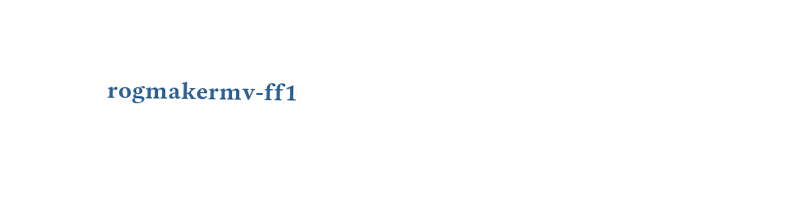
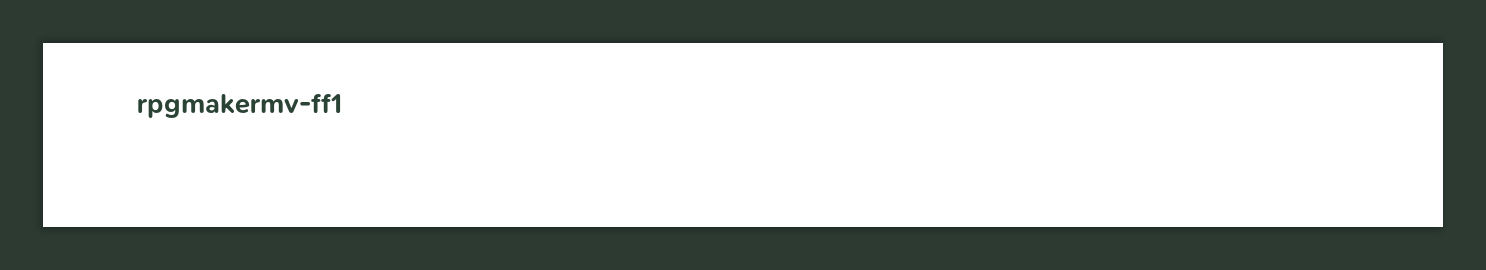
- rogmakermv-ff1
+ rpgmakermv-ff1

